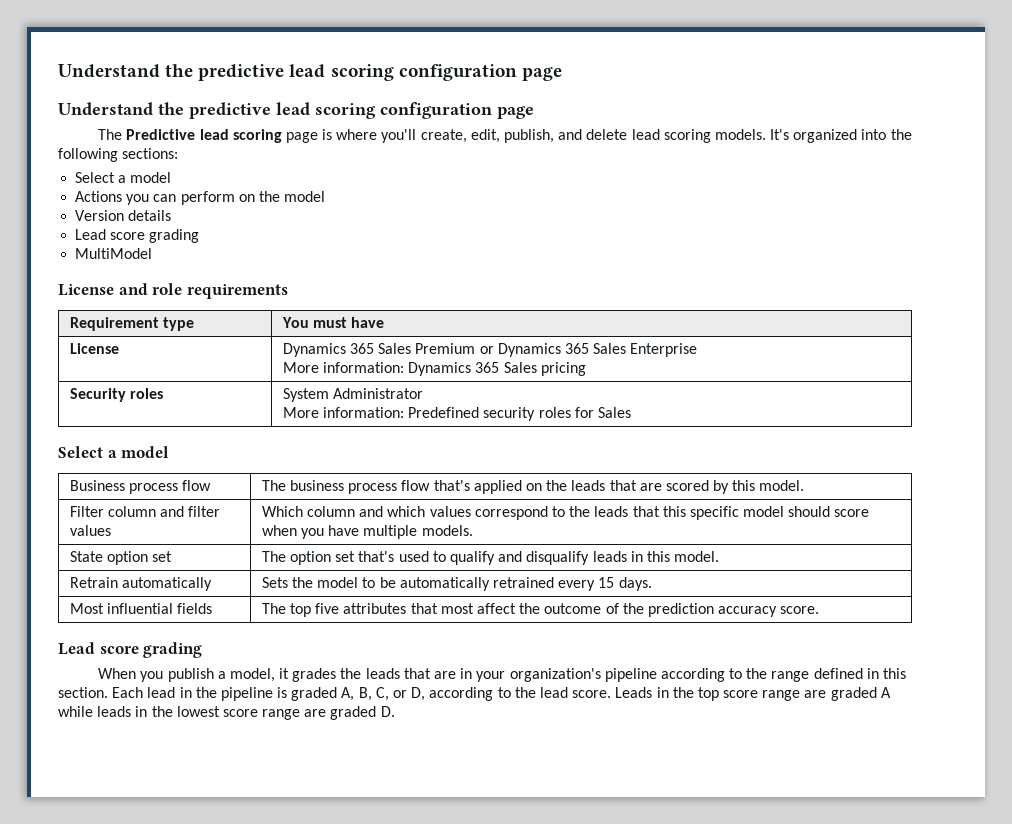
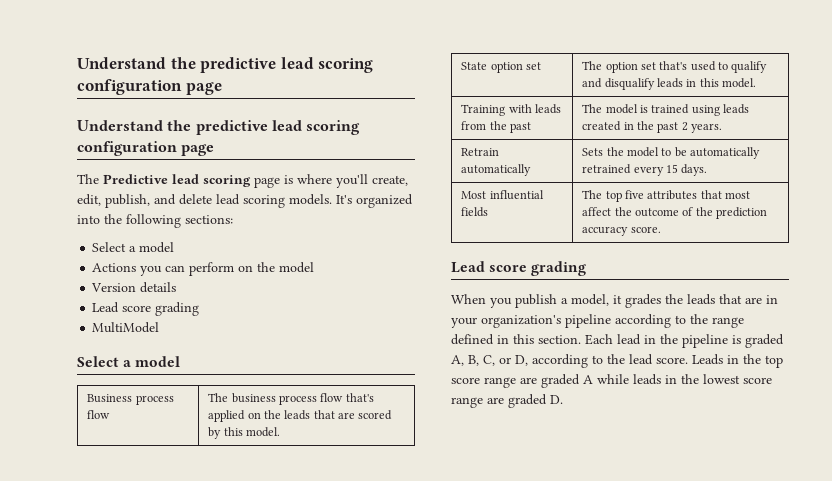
- License and role requirements
- Requirement type | You must have
- License | Dynamics 365 Sales Premium or Dynamics 365 Sales Enterprise
- More information: Dynamics 365 Sales pricing
- Security roles | System Administrator
- More information: Predefined security roles for Sales
- Filter column and filter values | Which column and which values correspond to the leads that this specific model should score when you have multiple models.
+ Training with leads from the past | The model is trained using leads created in the past 2 years.

